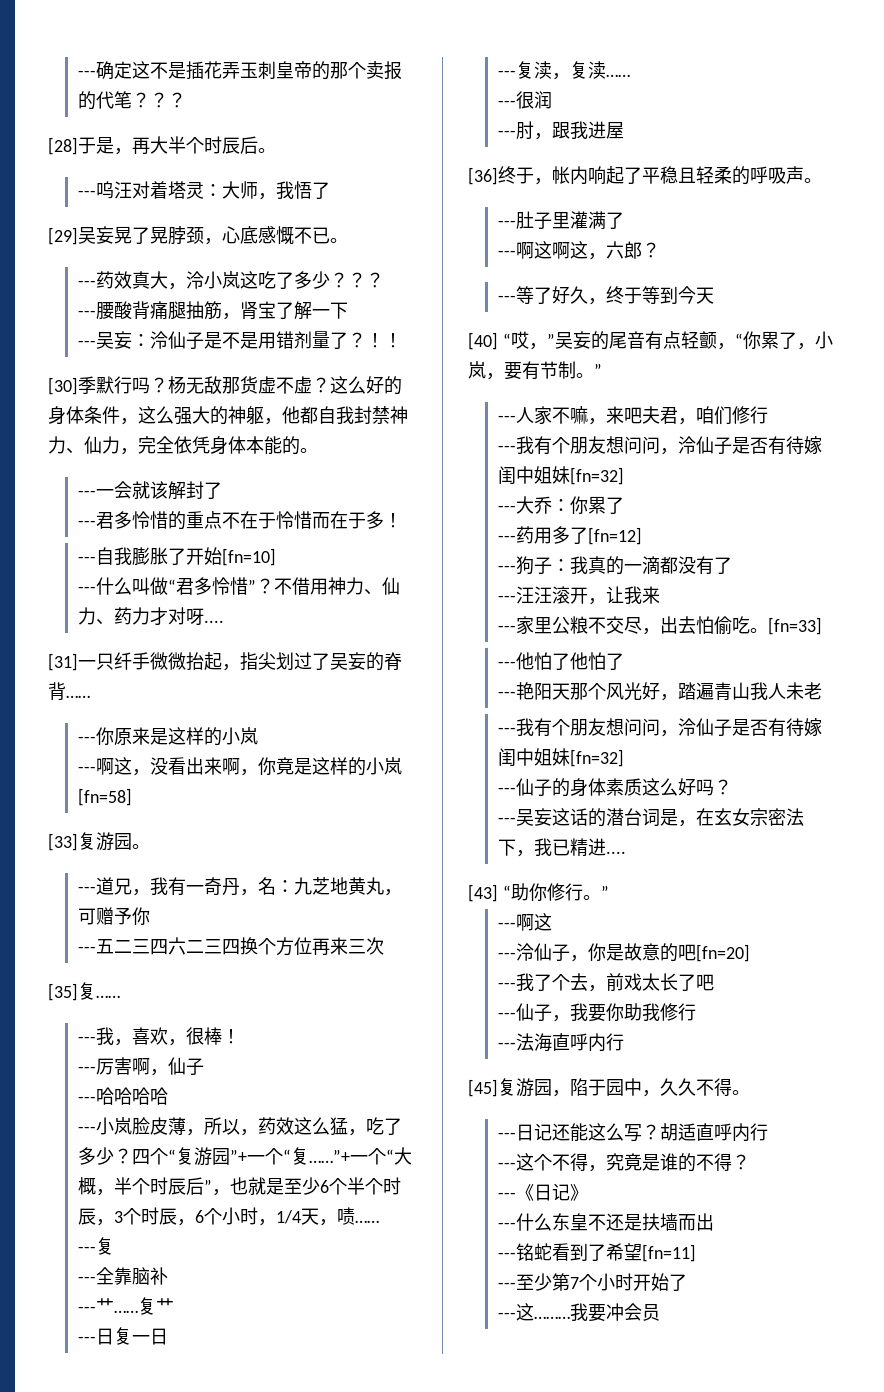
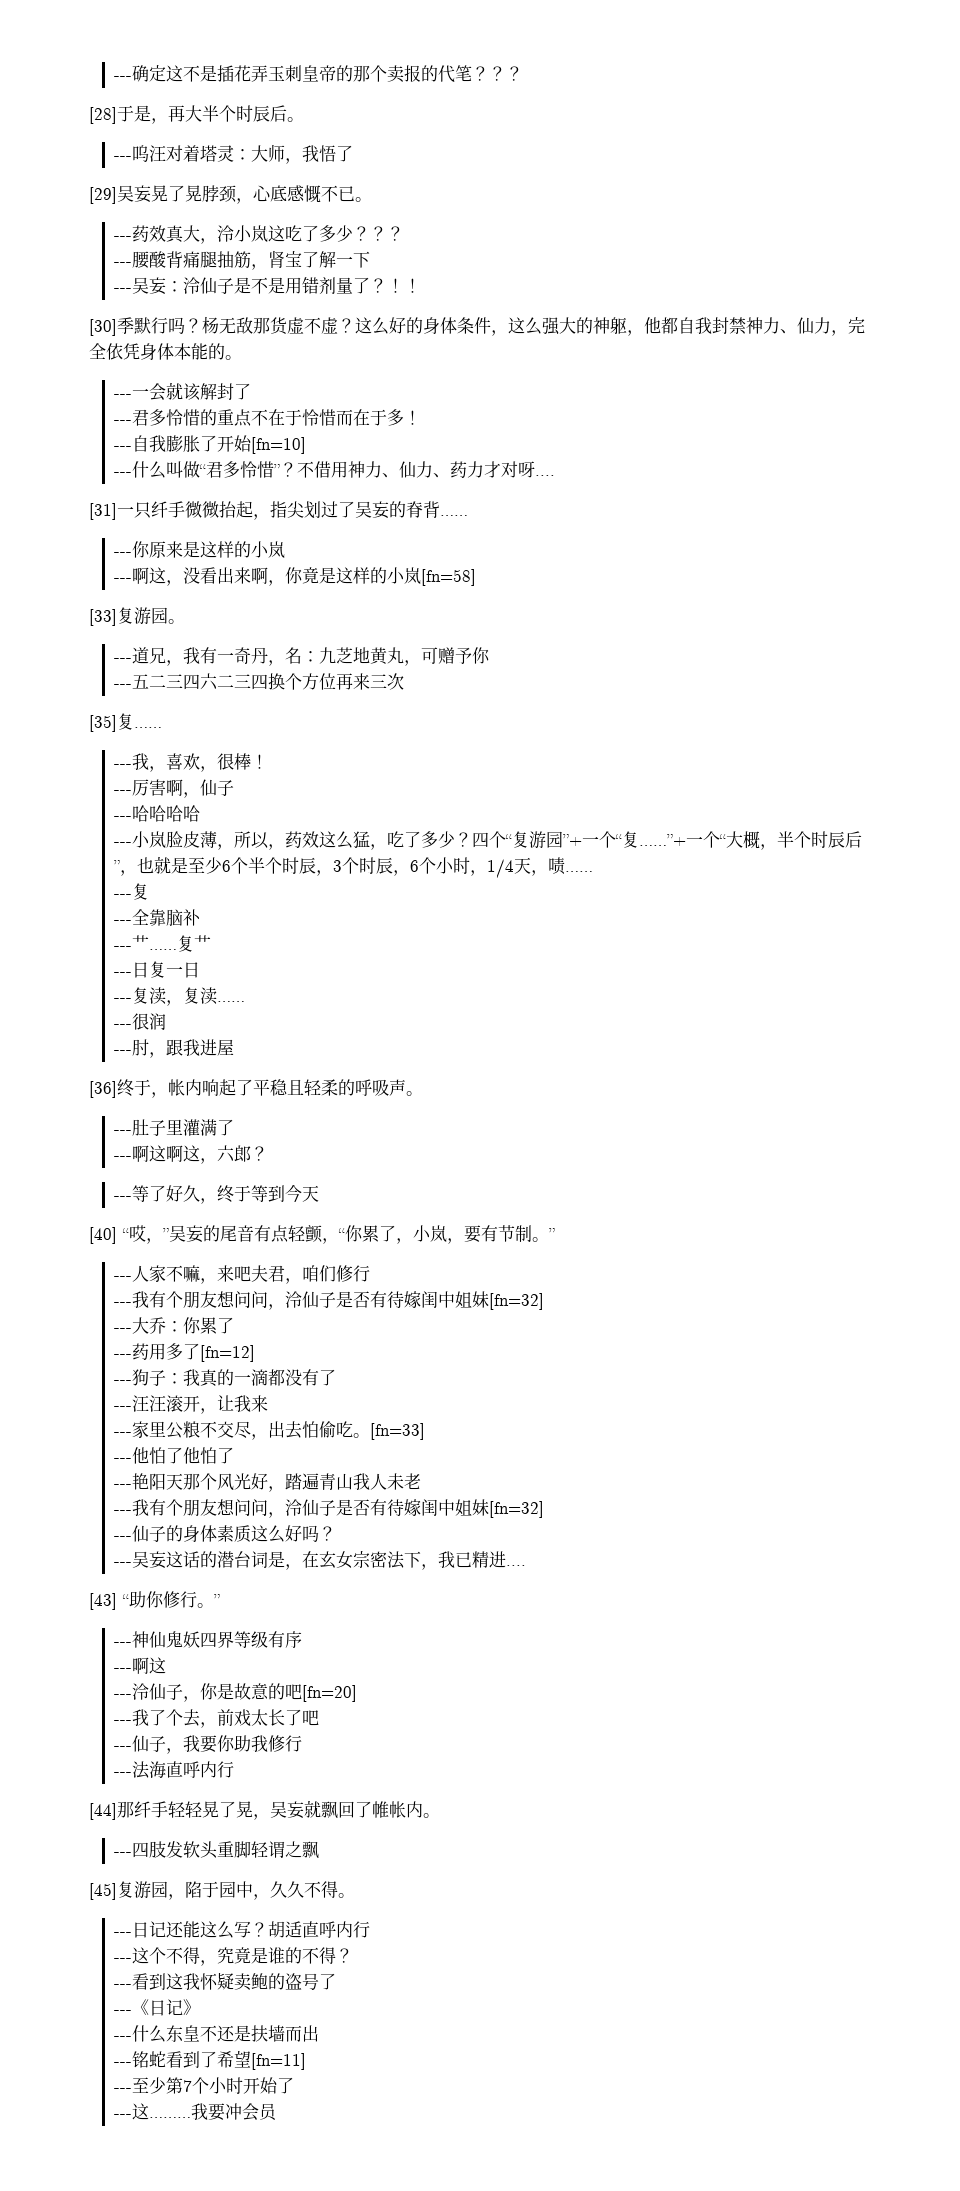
+ ---神仙鬼妖四界等级有序
+ [44]那纤手轻轻晃了晃，吴妄就飘回了帷帐内。
+ ---四肢发软头重脚轻谓之飘
+ ---看到这我怀疑卖鲍的盗号了

